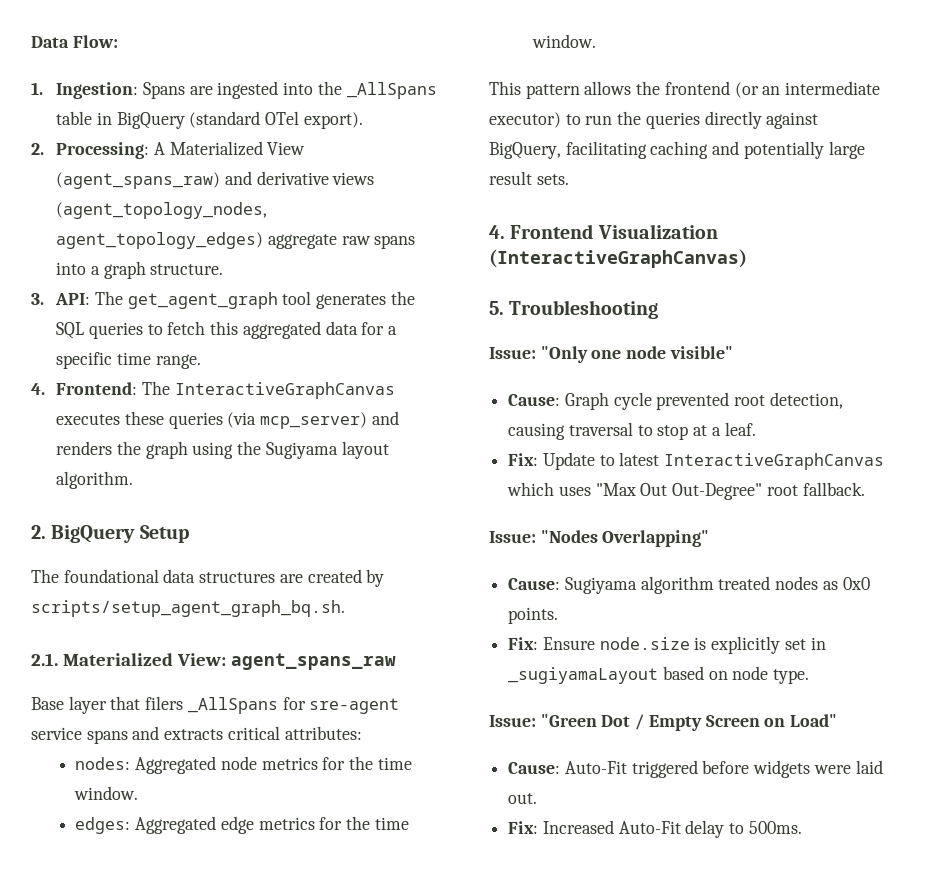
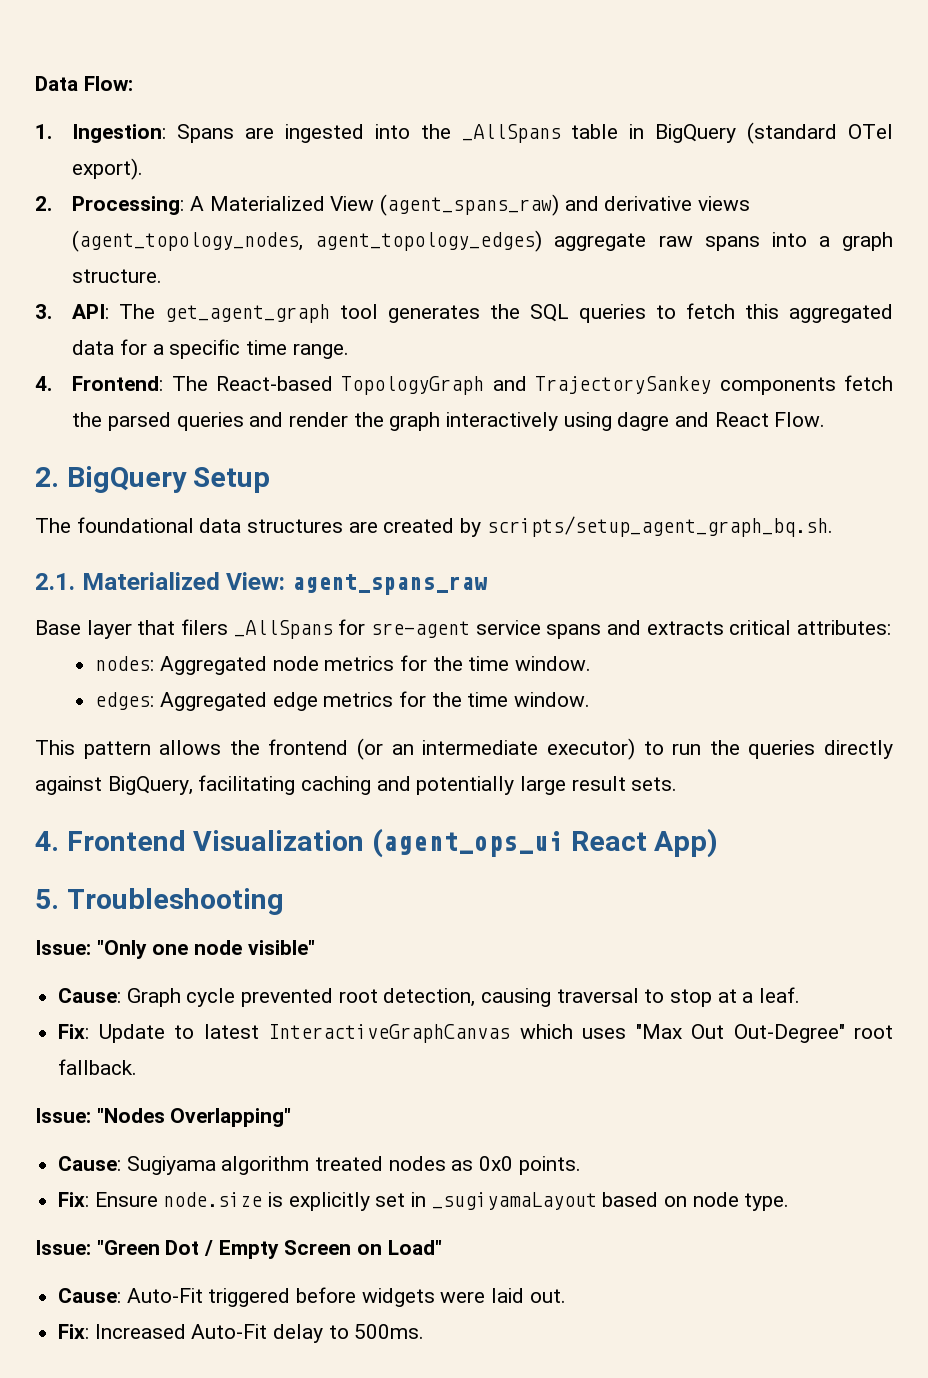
- 4. Frontend: The InteractiveGraphCanvas executes these queries (via mcp_server) and renders the graph using the Sugiyama layout algorithm.
+ 4. Frontend: The React-based TopologyGraph and TrajectorySankey components fetch the parsed queries and render the graph interactively using dagre and React Flow.
- 4. Frontend Visualization (InteractiveGraphCanvas)
+ 4. Frontend Visualization (agent_ops_ui React App)

